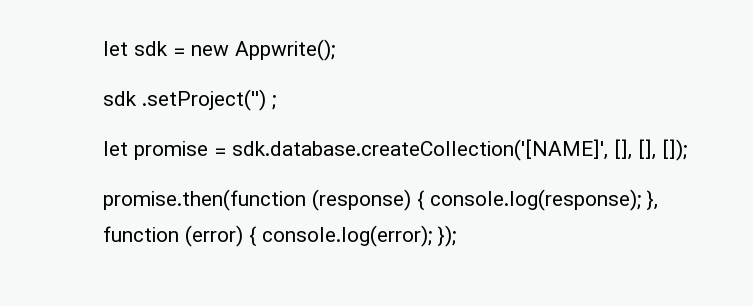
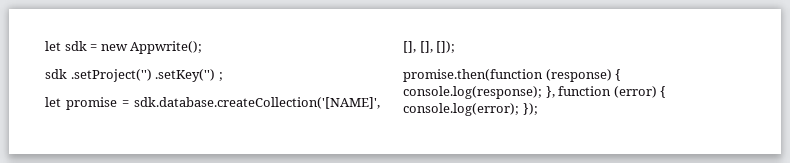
- sdk .setProject('') ;
+ sdk .setProject('') .setKey('') ;

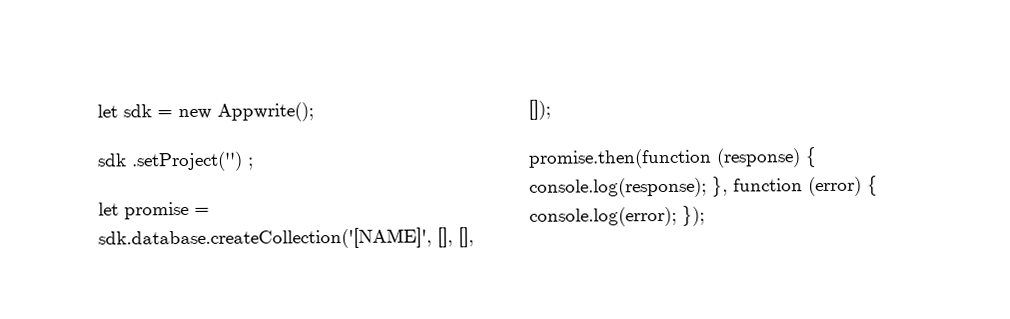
- sdk .setProject('') .setKey('') ;
+ sdk .setProject('') ;

